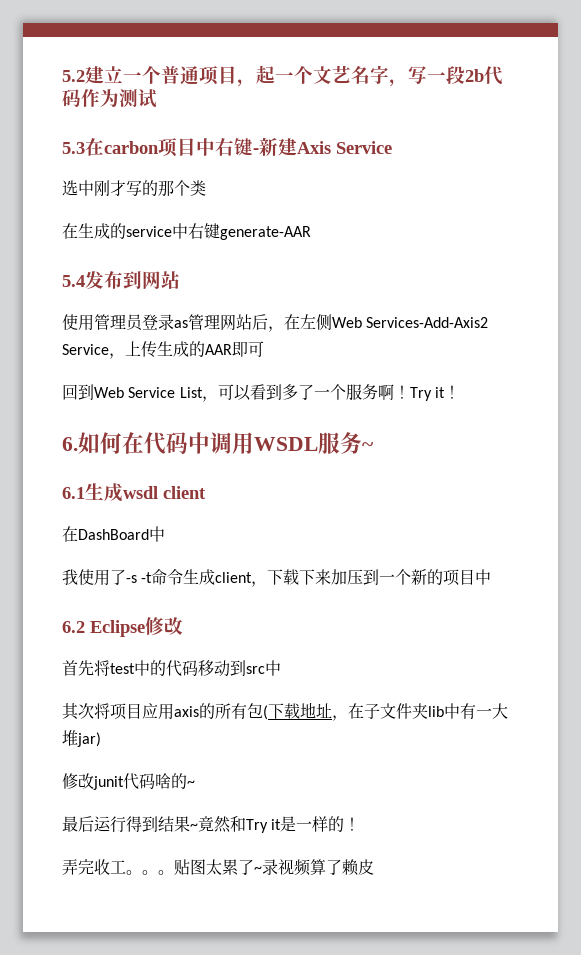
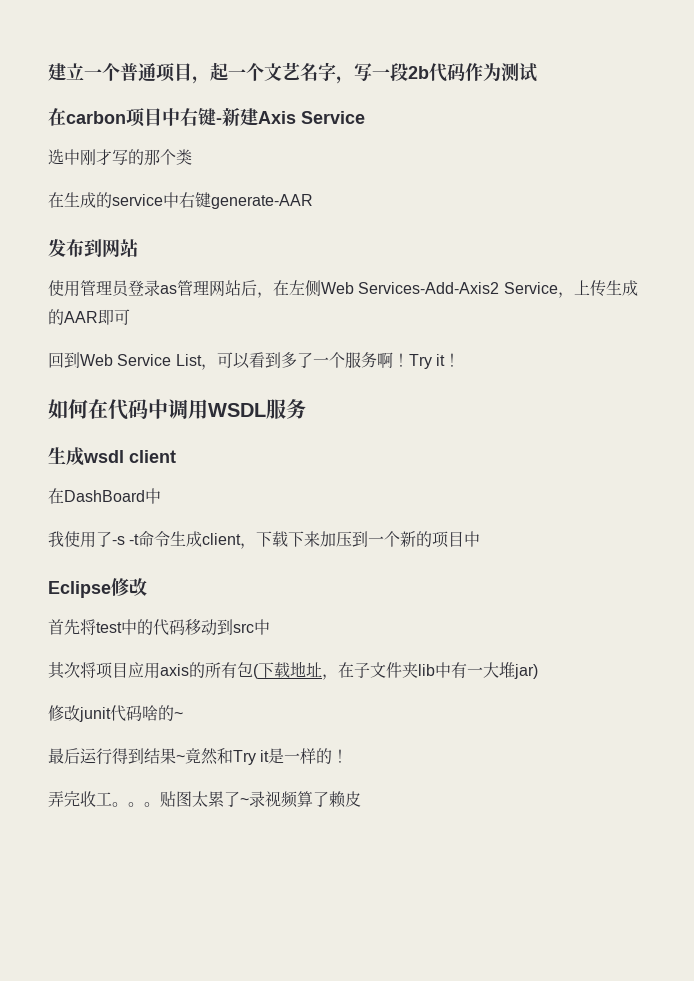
- 5.2建立一个普通项目，起一个文艺名字，写一段2b代码作为测试
+ 建立一个普通项目，起一个文艺名字，写一段2b代码作为测试
- 5.3在carbon项目中右键-新建Axis Service
+ 在carbon项目中右键-新建Axis Service
- 5.4发布到网站
+ 发布到网站
- 6.如何在代码中调用WSDL服务~
- 6.1生成wsdl client
+ 如何在代码中调用WSDL服务
+ 生成wsdl client
- 6.2 Eclipse修改
+ Eclipse修改

